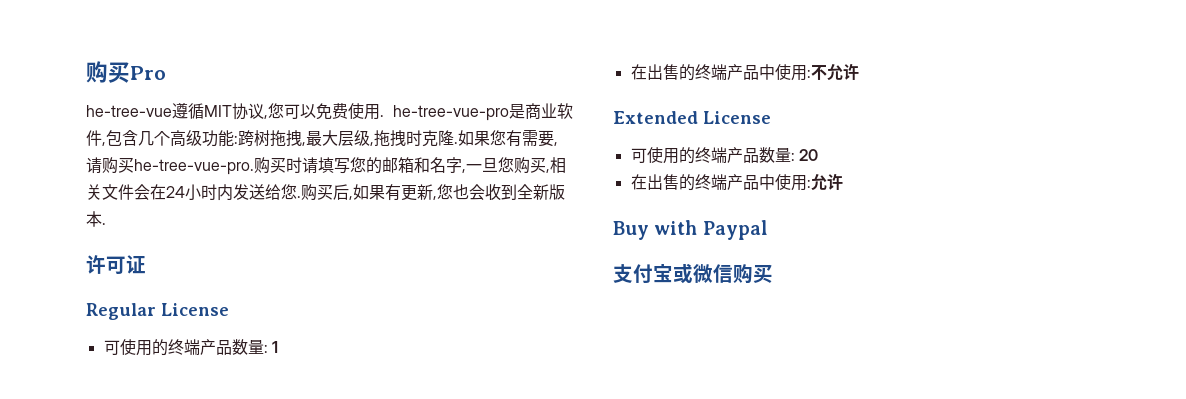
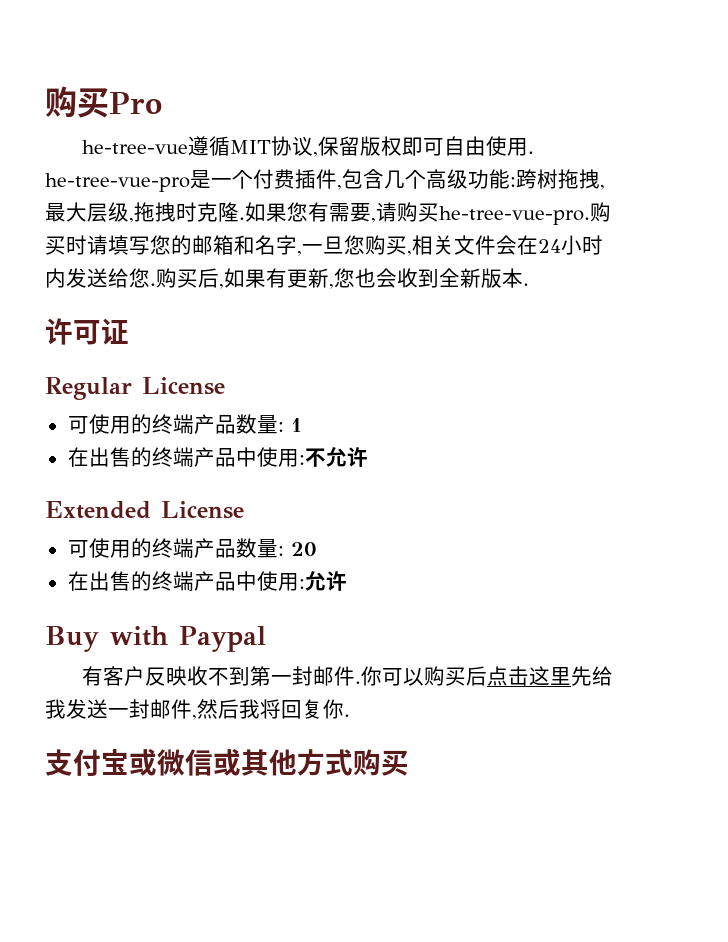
- he-tree-vue遵循MIT协议,您可以免费使用. he-tree-vue-pro是商业软件,包含几个高级功能:跨树拖拽,最大层级,拖拽时克隆.
+ he-tree-vue遵循MIT协议,保留版权即可自由使用. he-tree-vue-pro是一个付费插件,包含几个高级功能:跨树拖拽,最大层级,拖拽时克隆.
+ 有客户反映收不到第一封邮件.你可以购买后点击这里先给我发送一封邮件,然后我将回复你.
- 支付宝或微信购买
+ 支付宝或微信或其他方式购买

